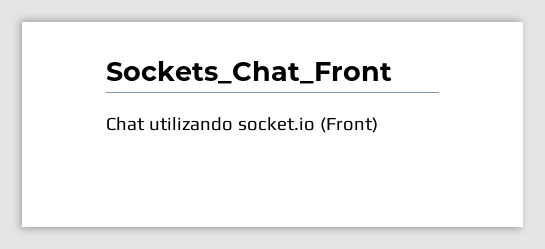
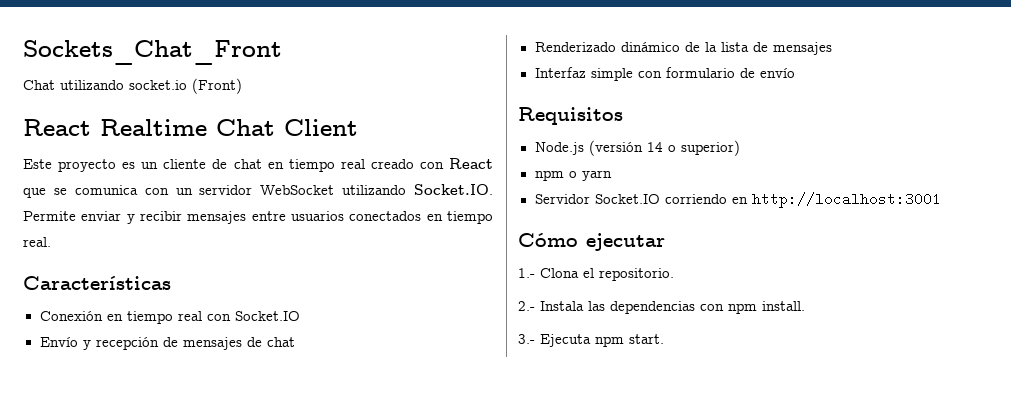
+ React Realtime Chat Client
+ Este proyecto es un cliente de chat en tiempo real creado con React que se comunica con un servidor WebSocket utilizando Socket.IO. Permite enviar y recibir mensajes entre usuarios conectados en tiempo real.
+ Características
+ Conexión en tiempo real con Socket.IO
+ Envío y recepción de mensajes de chat
+ Renderizado dinámico de la lista de mensajes
+ Interfaz simple con formulario de envío
+ Requisitos
+ Node.js (versión 14 o superior)
+ npm o yarn
+ Servidor Socket.IO corriendo en http://localhost:3001
+ Cómo ejecutar
+ 1.- Clona el repositorio.
+ 2.- Instala las dependencias con npm install.
+ 3.- Ejecuta npm start.

